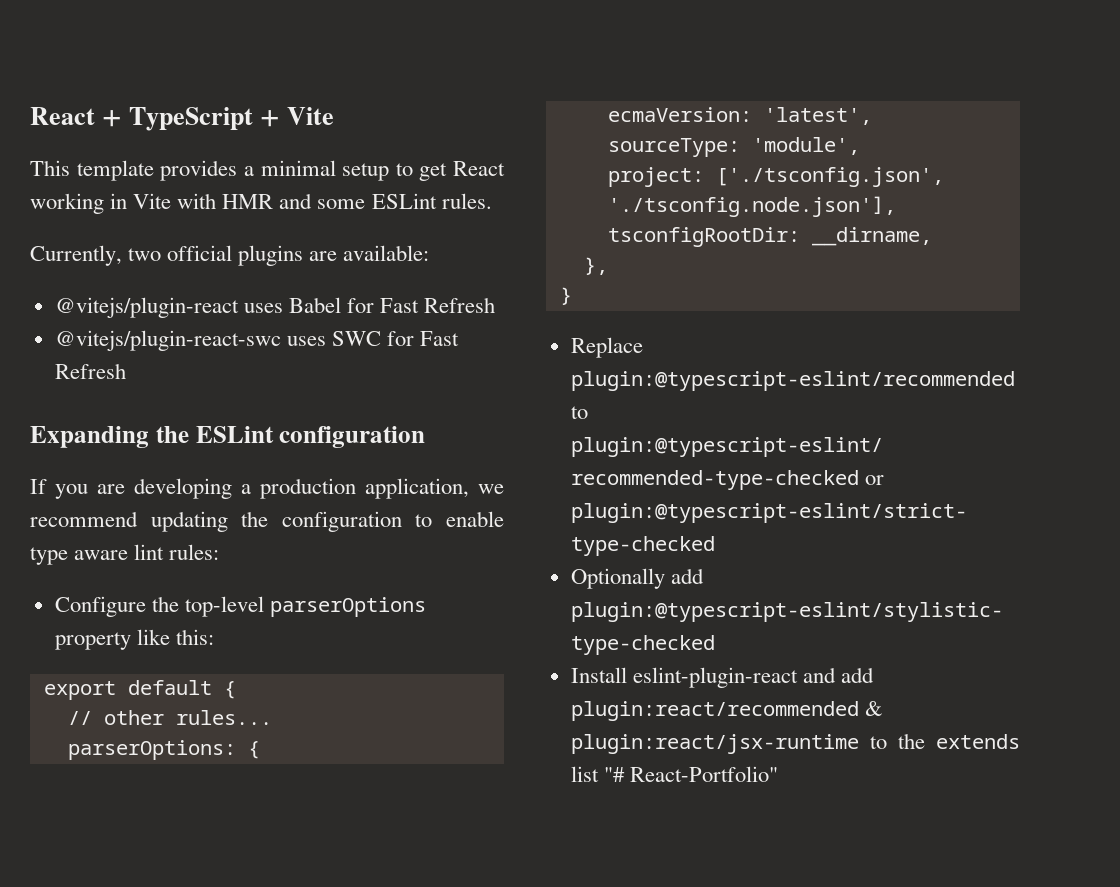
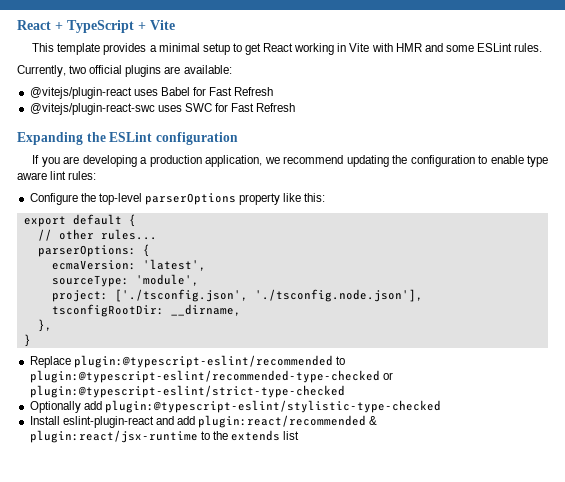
- Install eslint-plugin-react and add plugin:react/recommended & plugin:react/jsx-runtime to the extends list "# React-Portfolio"
+ Install eslint-plugin-react and add plugin:react/recommended & plugin:react/jsx-runtime to the extends list

